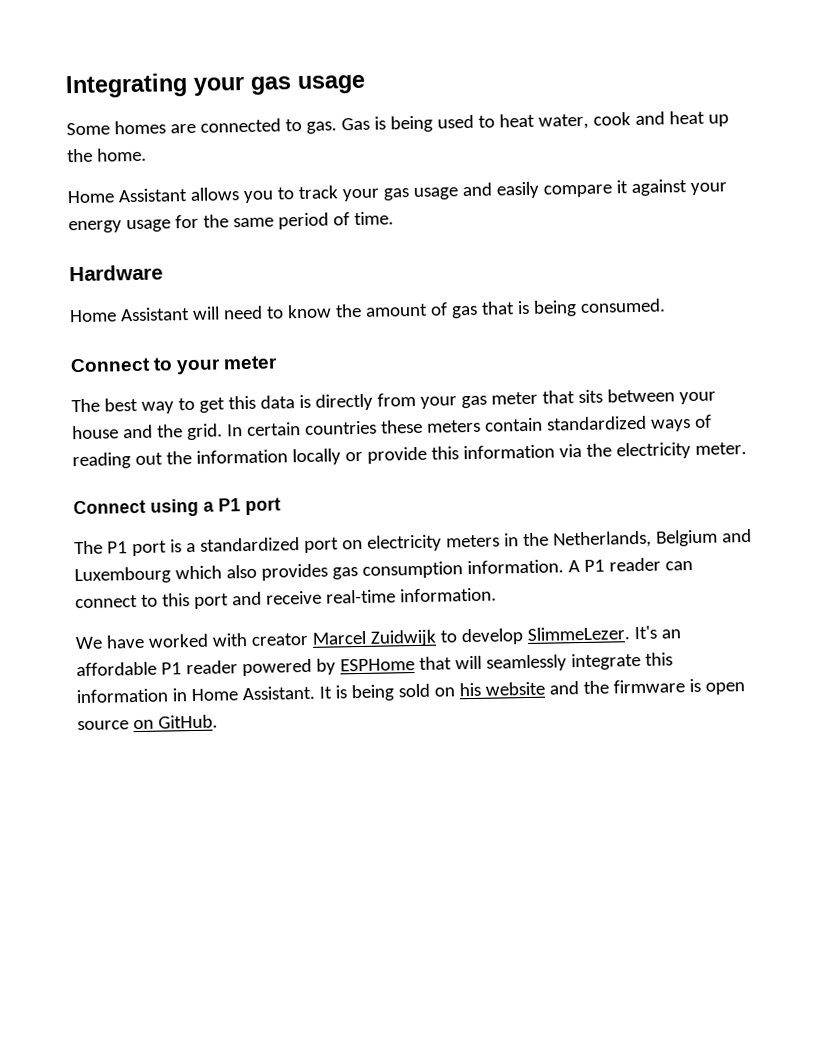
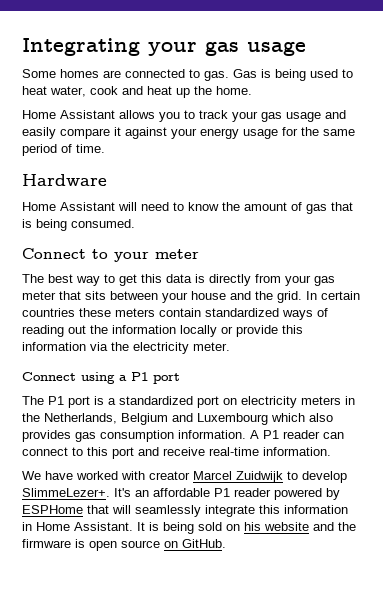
- We have worked with creator Marcel Zuidwijk to develop SlimmeLezer.
+ We have worked with creator Marcel Zuidwijk to develop SlimmeLezer+.

